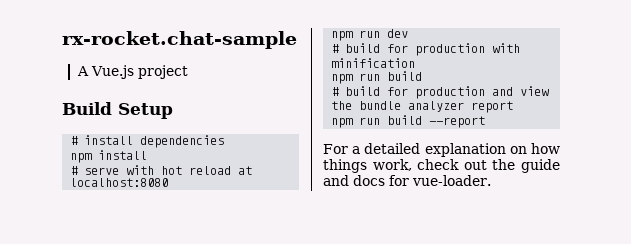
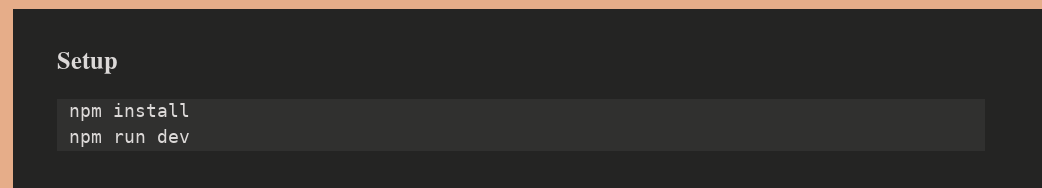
- rx-rocket.chat-sample
- A Vue.js project
- Build Setup
- # install dependencies
+ Setup
  npm install
- # serve with hot reload at localhost:8080
  npm run dev
- # build for production with minification
- npm run build
- # build for production and view the bundle analyzer report
- npm run build --report
- For a detailed explanation on how things work, check out the guide and docs for vue-loader.

